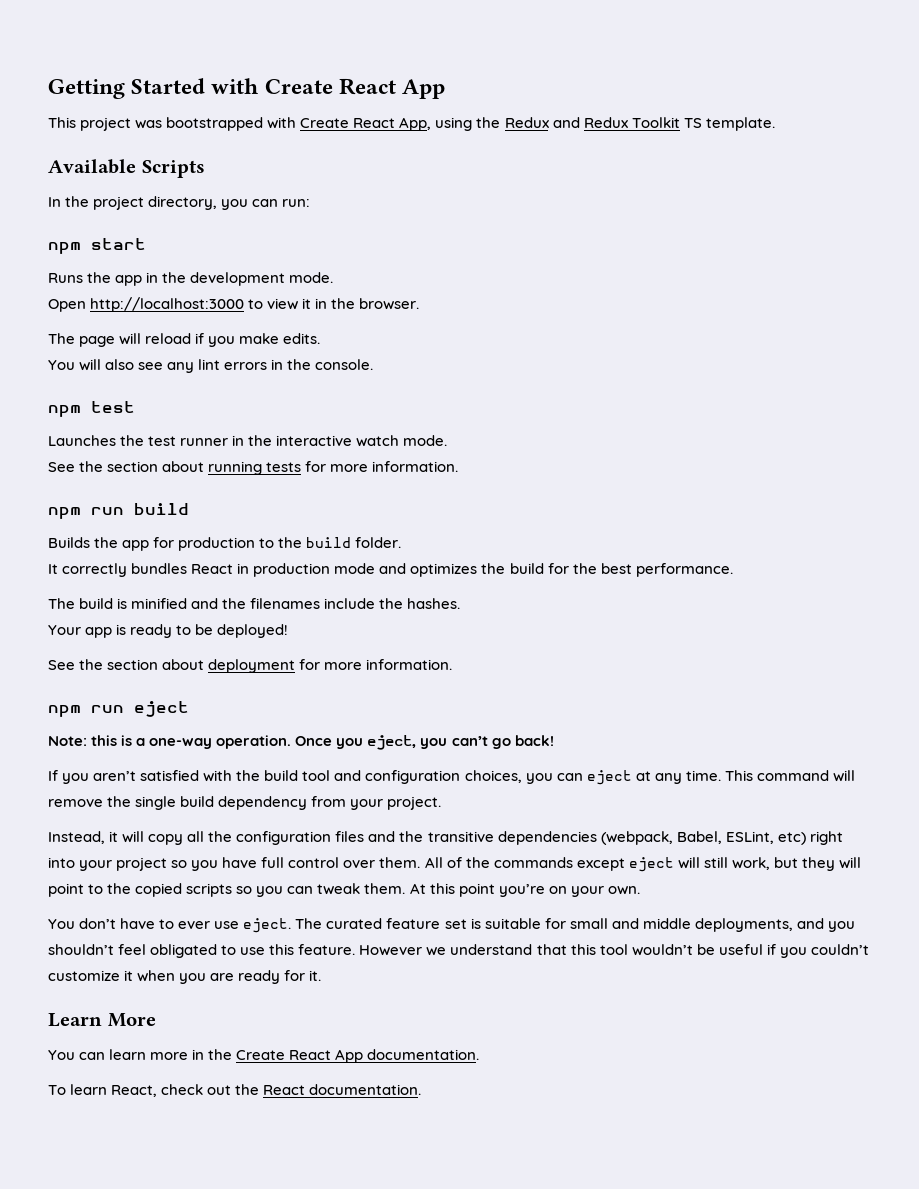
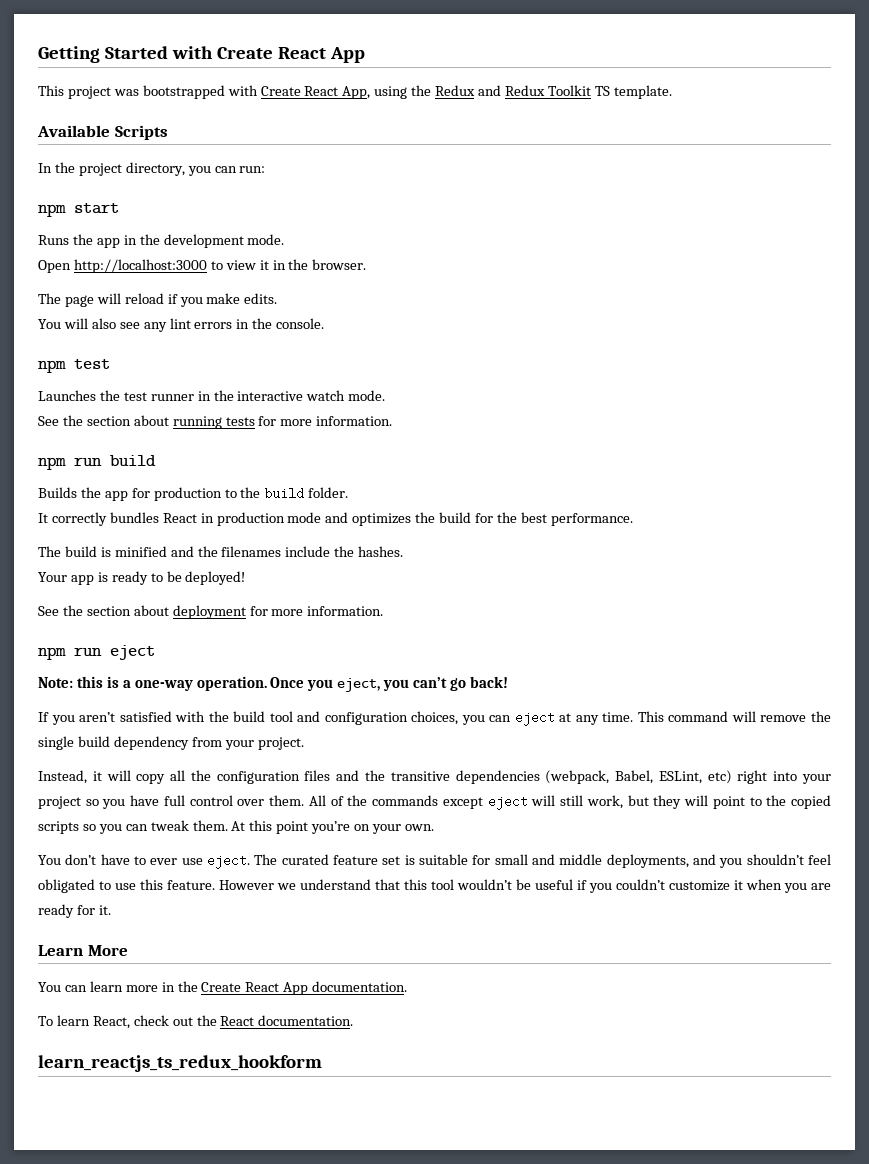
+ learn_reactjs_ts_redux_hookform

